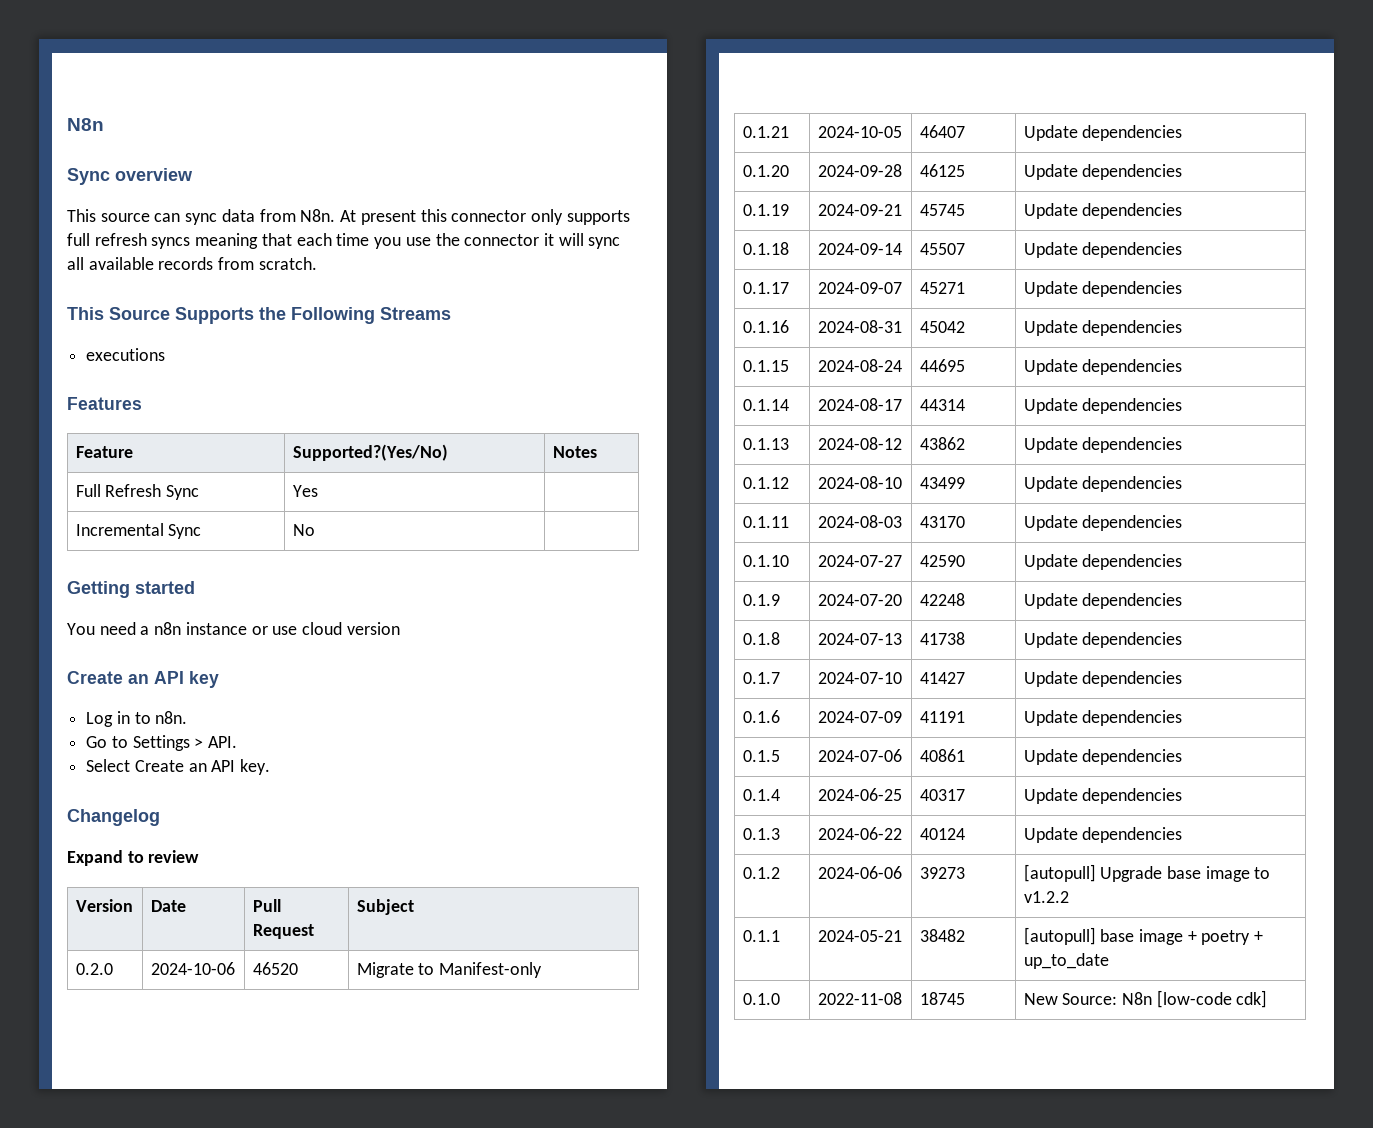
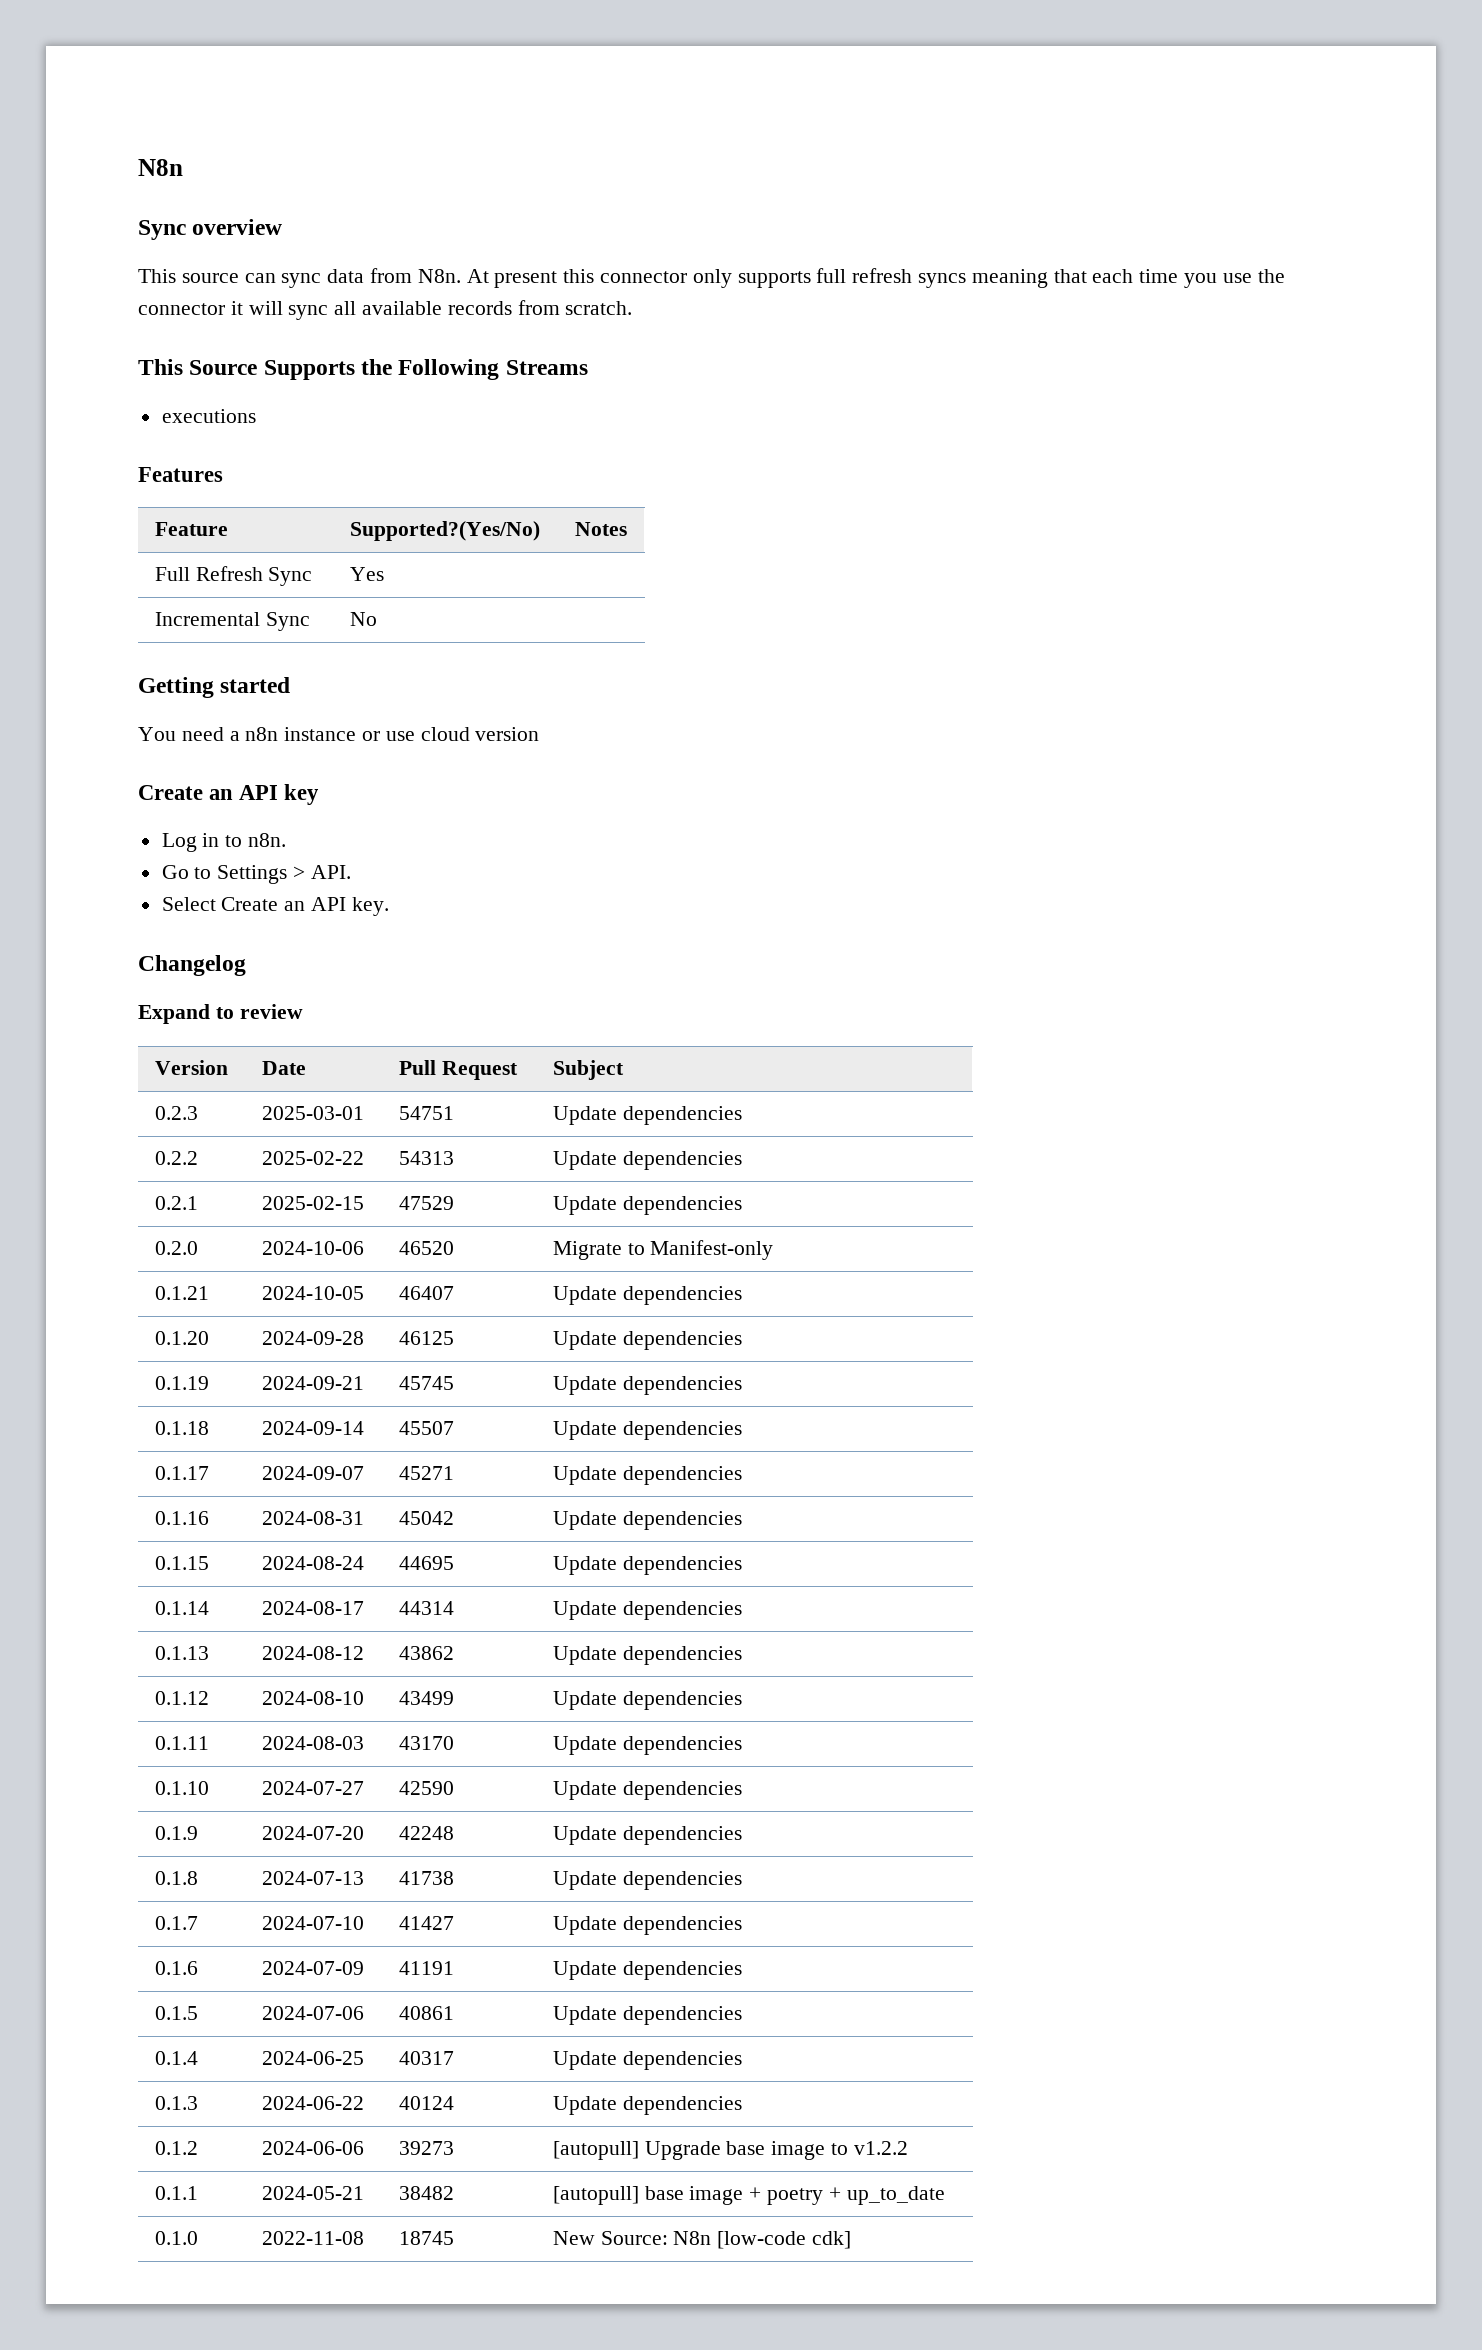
+ 0.2.3 | 2025-03-01 | 54751 | Update dependencies
+ 0.2.2 | 2025-02-22 | 54313 | Update dependencies
+ 0.2.1 | 2025-02-15 | 47529 | Update dependencies

